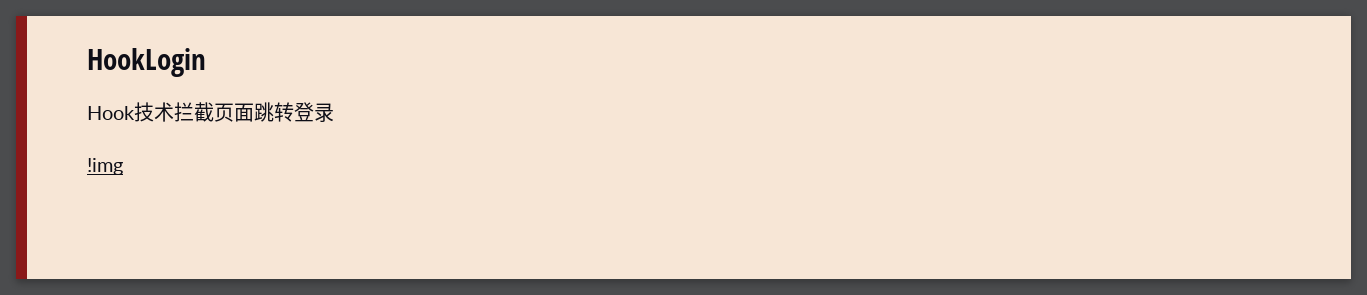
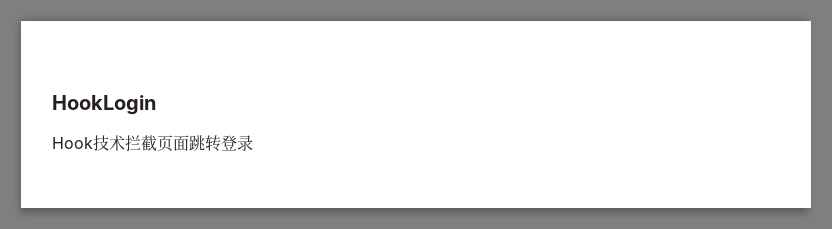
- !img

